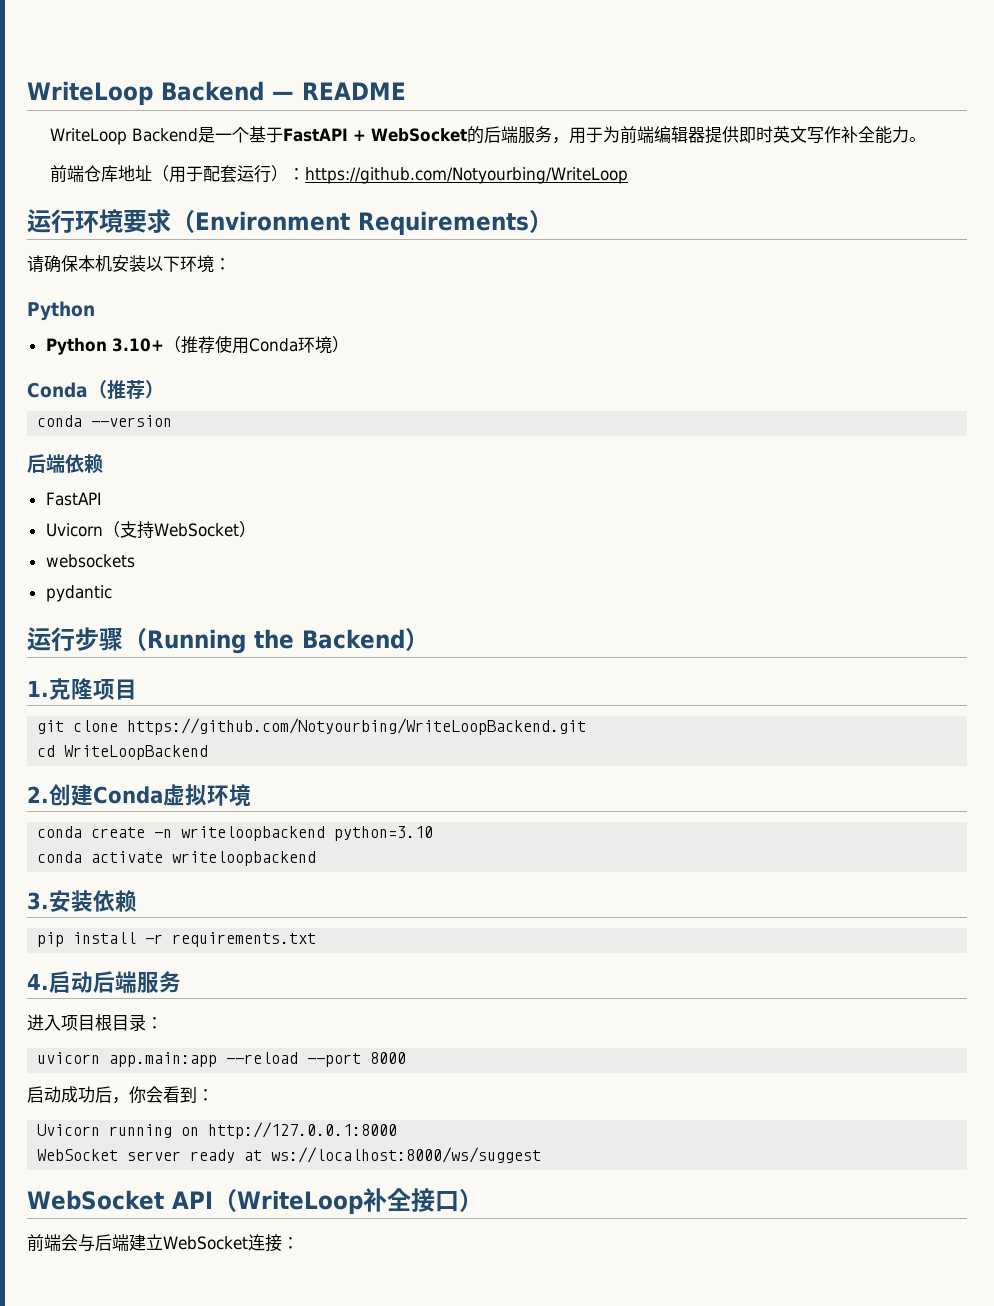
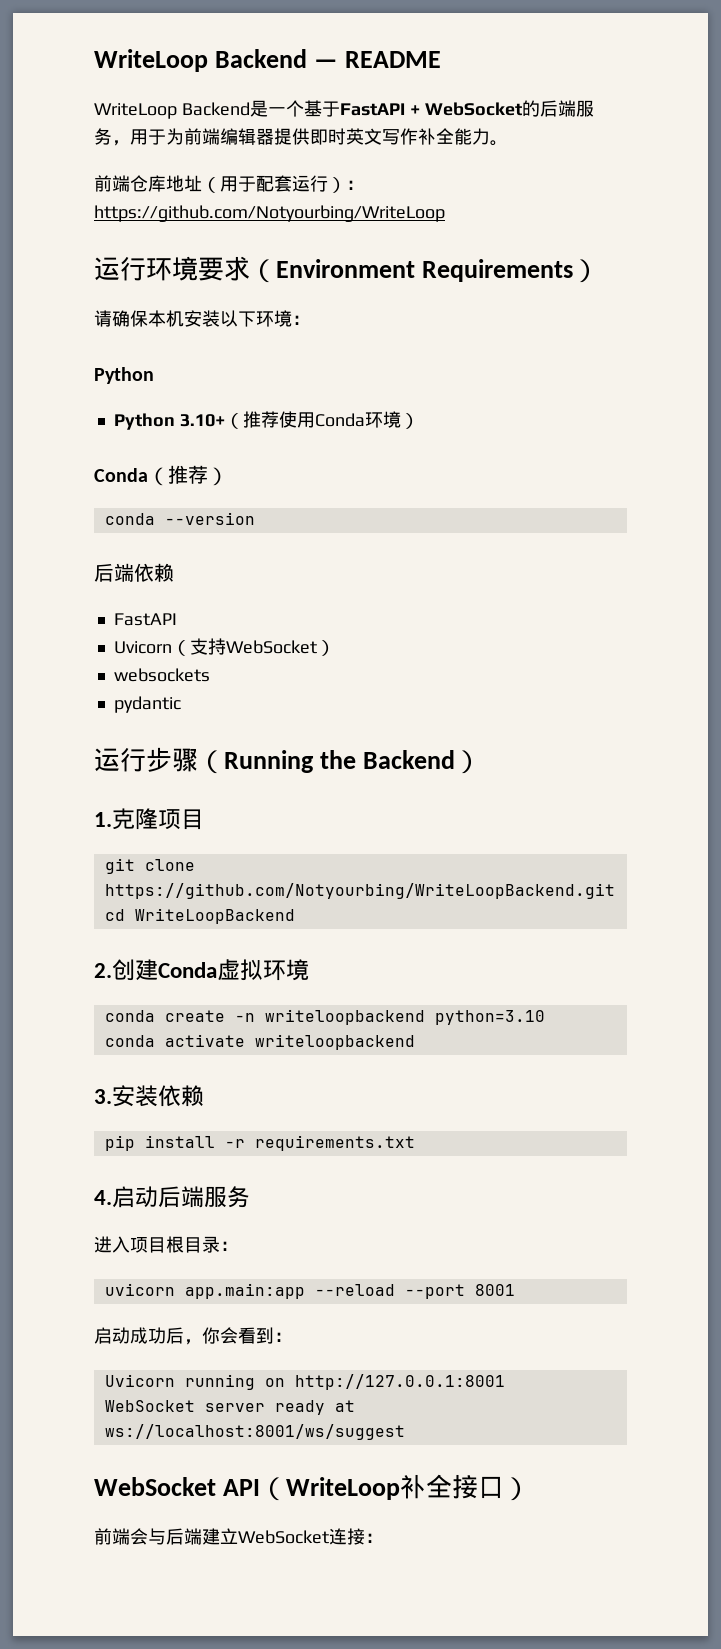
- uvicorn app.main:app --reload --port 8000
+ uvicorn app.main:app --reload --port 8001
- Uvicorn running on http://127.0.0.1:8000
+ Uvicorn running on http://127.0.0.1:8001
- WebSocket server ready at ws://localhost:8000/ws/suggest
+ WebSocket server ready at ws://localhost:8001/ws/suggest

